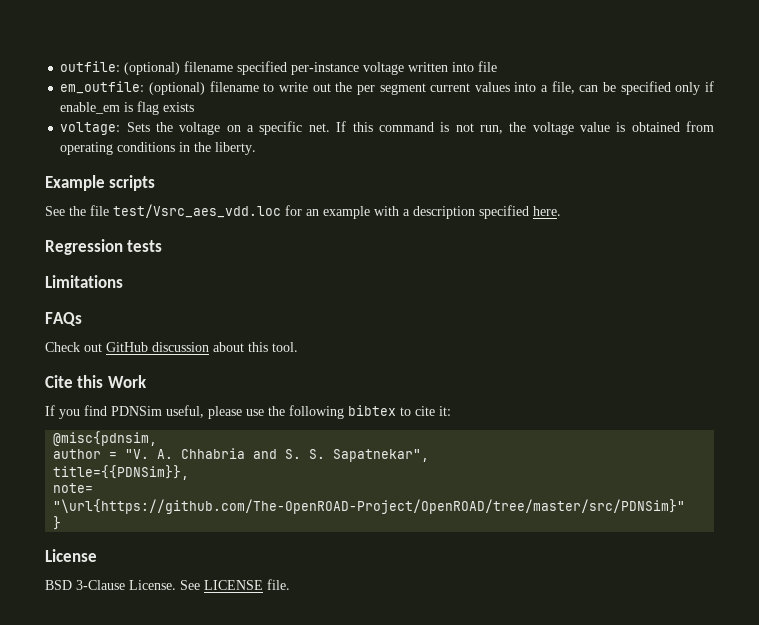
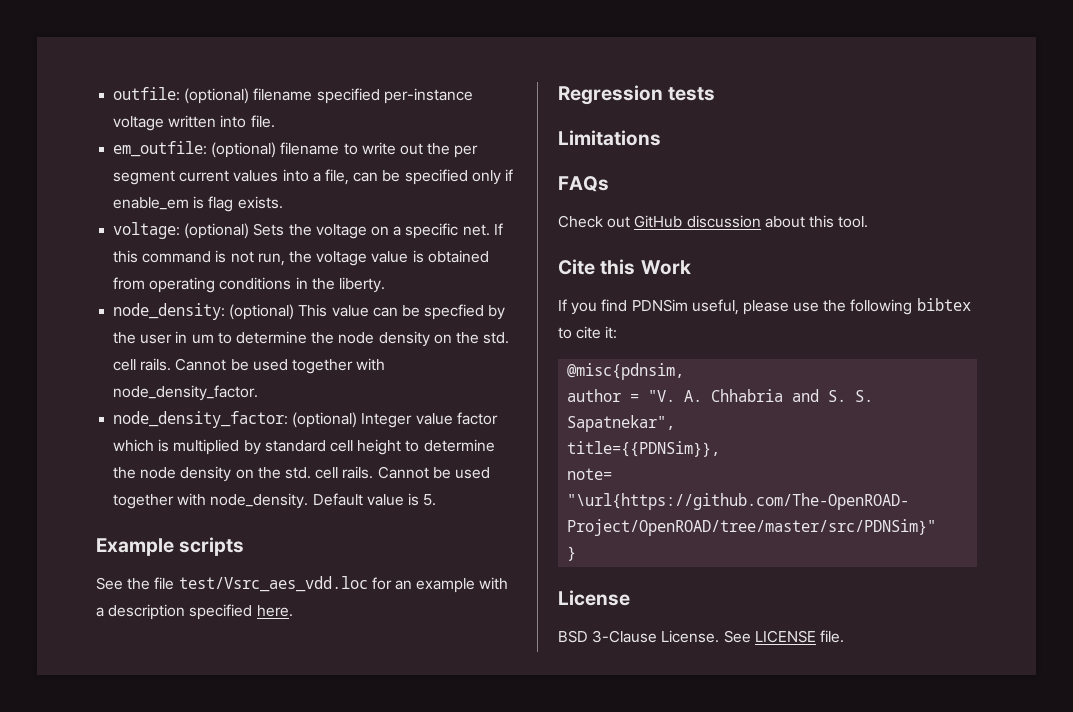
- outfile: (optional) filename specified per-instance voltage written into file
+ outfile: (optional) filename specified per-instance voltage written into file.
- em_outfile: (optional) filename to write out the per segment current values into a file, can be specified only if enable_em is flag exists
+ em_outfile: (optional) filename to write out the per segment current values into a file, can be specified only if enable_em is flag exists.
- voltage: Sets the voltage on a specific net.
+ voltage: (optional) Sets the voltage on a specific net.
+ node_density: (optional) This value can be specfied by the user in um to determine the node density on the std. cell rails. Cannot be used together with node_density_factor.
+ node_density_factor: (optional) Integer value factor which is multiplied by standard cell height to determine the node density on the std. cell rails. Cannot be used together with node_density. Default value is 5.

